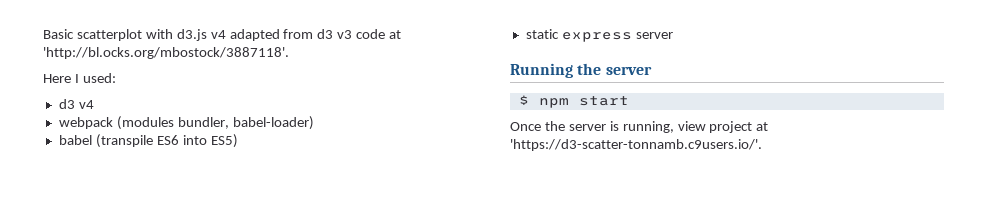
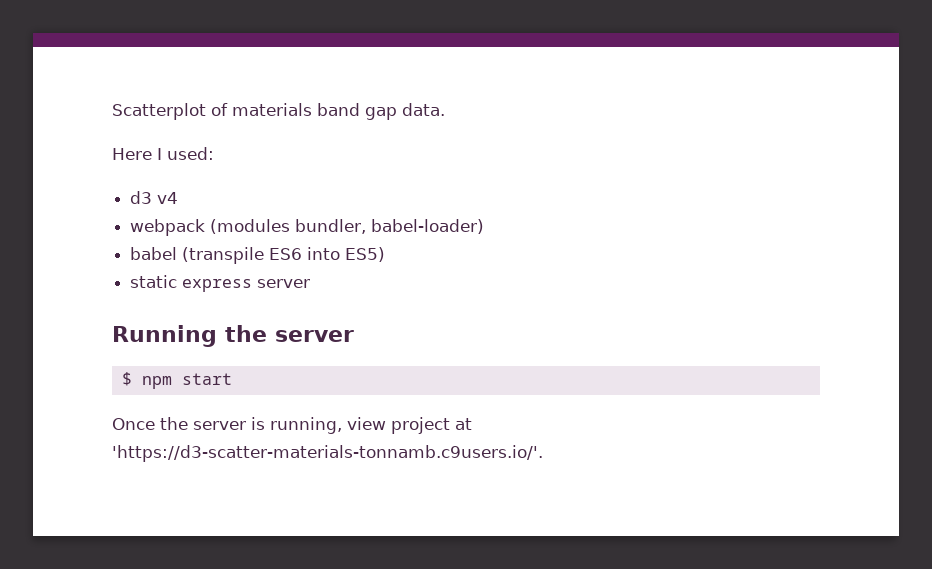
- Basic scatterplot with d3.js v4 adapted from d3 v3 code at 'http://bl.ocks.org/mbostock/3887118'.
+ Scatterplot of materials band gap data.
- Once the server is running, view project at 'https://d3-scatter-tonnamb.c9users.io/'.
+ Once the server is running, view project at 'https://d3-scatter-materials-tonnamb.c9users.io/'.

